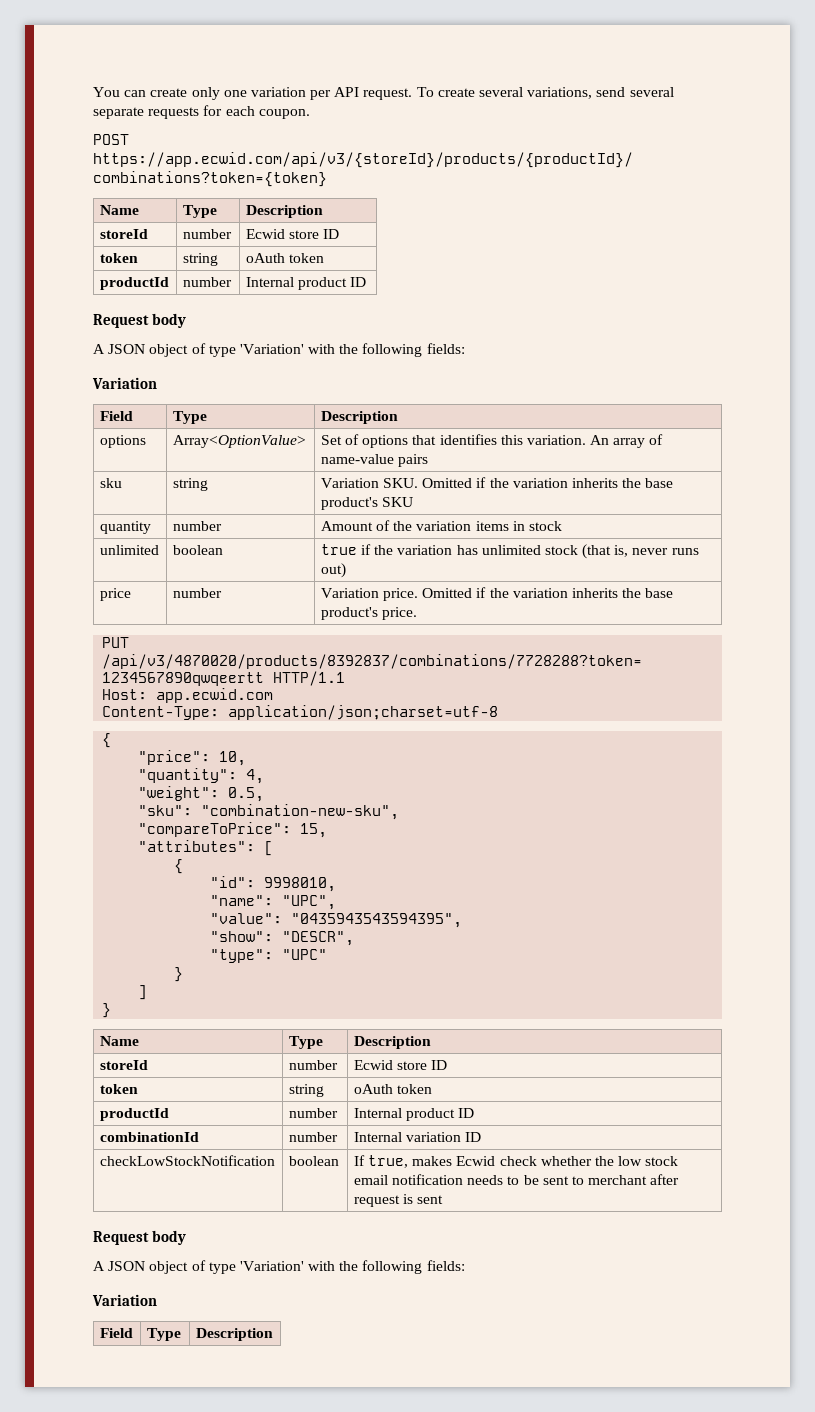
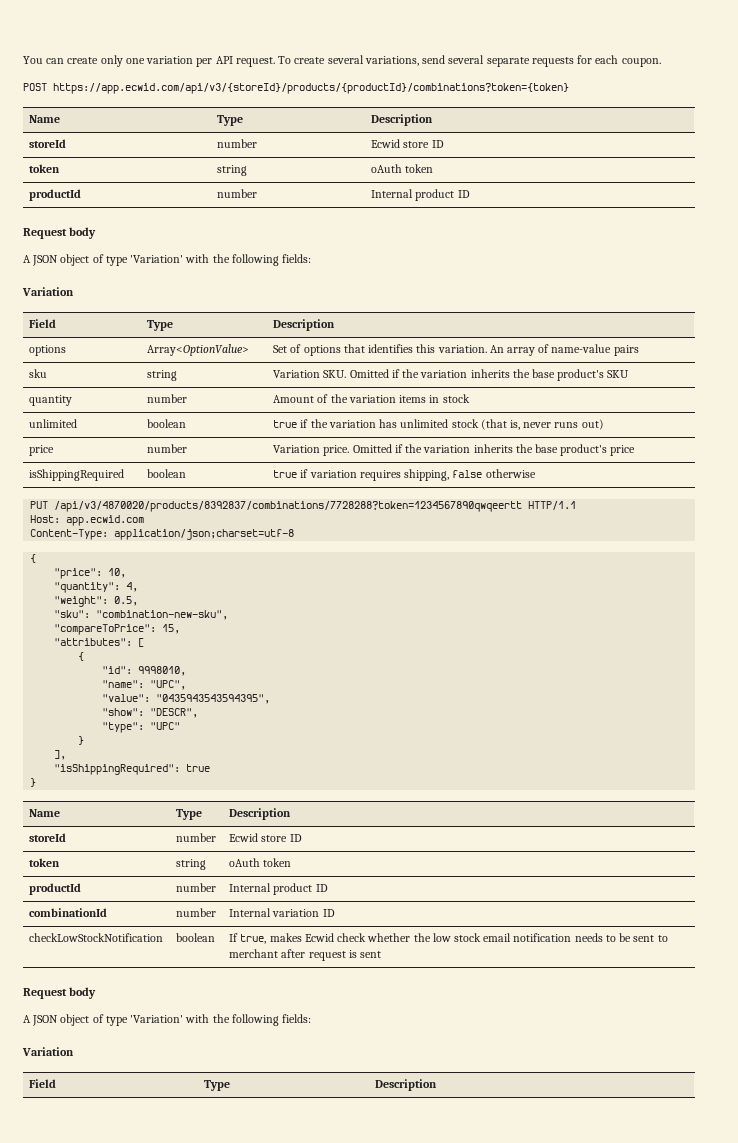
- price | number | Variation price. Omitted if the variation inherits the base product's price.
+ price | number | Variation price. Omitted if the variation inherits the base product's price
+ isShippingRequired | boolean | true if variation requires shipping, false otherwise
- ]
+ ],
+ "isShippingRequired": true

